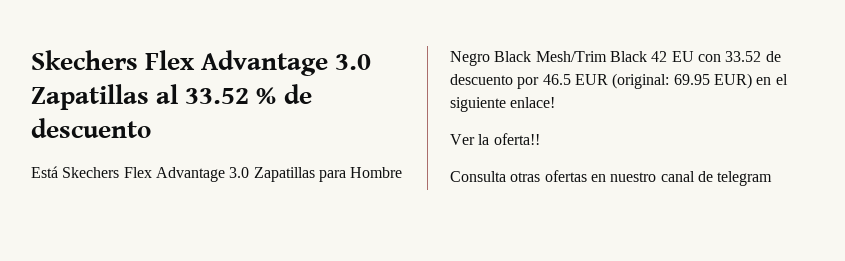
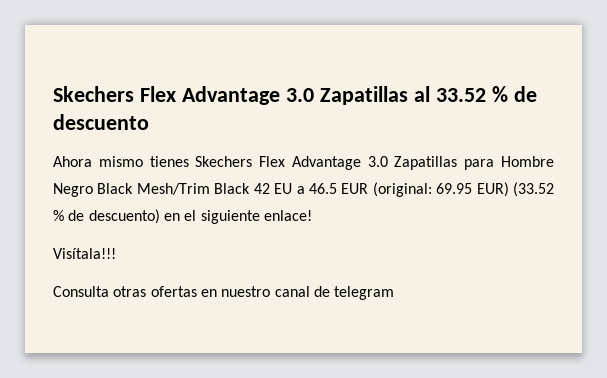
- Está Skechers Flex Advantage 3.0 Zapatillas para Hombre Negro Black Mesh/Trim Black 42 EU con 33.52 de descuento por 46.5 EUR (original: 69.95 EUR) en el siguiente enlace!
+ Ahora mismo tienes Skechers Flex Advantage 3.0 Zapatillas para Hombre Negro Black Mesh/Trim Black 42 EU a 46.5 EUR (original: 69.95 EUR) (33.52 % de descuento) en el siguiente enlace!
- Ver la oferta!!
+ Visítala!!!

